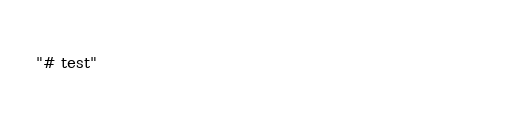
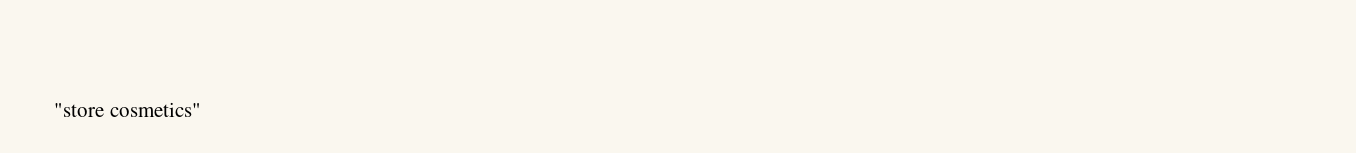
- "# test"
+ "store cosmetics"

